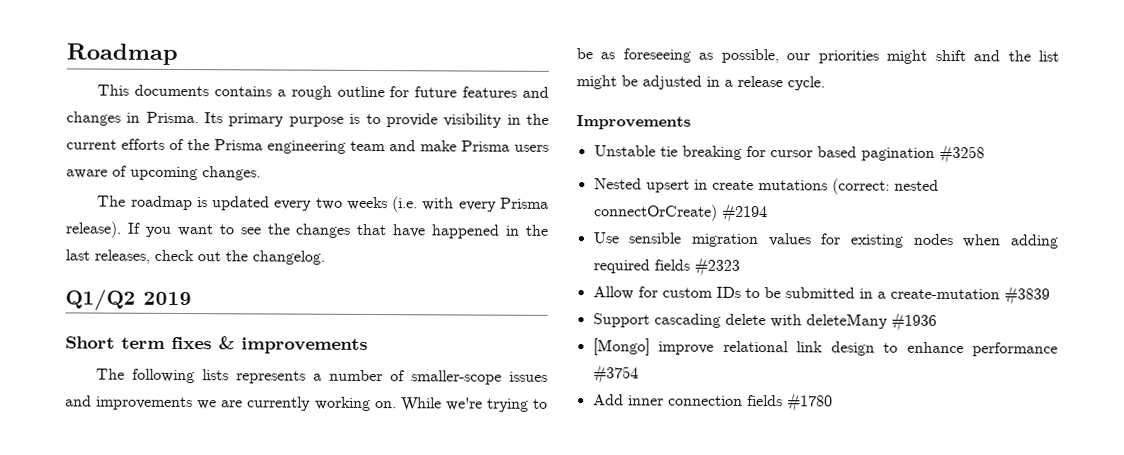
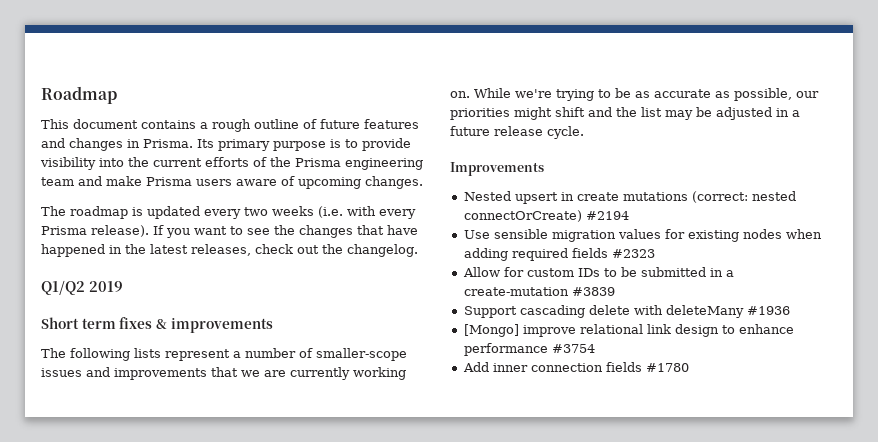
- This documents contains a rough outline for future features and changes in Prisma.
+ This document contains a rough outline of future features and changes in Prisma.
- Its primary purpose is to provide visibility in the current efforts of the Prisma engineering team and make Prisma users aware of upcoming changes.
+ Its primary purpose is to provide visibility into the current efforts of the Prisma engineering team and make Prisma users aware of upcoming changes.
- If you want to see the changes that have happened in the last releases, check out the changelog.
+ If you want to see the changes that have happened in the latest releases, check out the changelog.
- The following lists represents a number of smaller-scope issues and improvements we are currently working on.
+ The following lists represent a number of smaller-scope issues and improvements that we are currently working on.
- While we're trying to be as foreseeing as possible, our priorities might shift and the list might be adjusted in a release cycle.
+ While we're trying to be as accurate as possible, our priorities might shift and the list may be adjusted in a future release cycle.
- Unstable tie breaking for cursor based pagination #3258

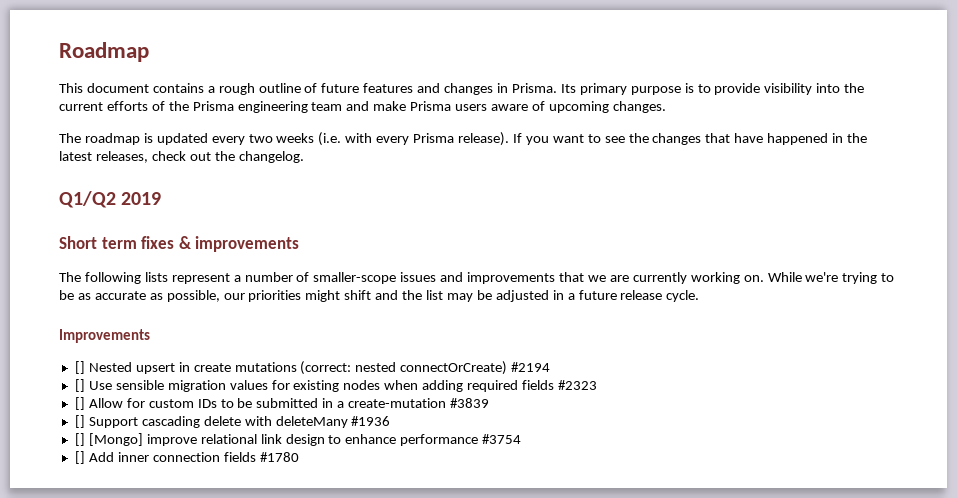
- Nested upsert in create mutations (correct: nested connectOrCreate) #2194
+ [] Nested upsert in create mutations (correct: nested connectOrCreate) #2194
- Use sensible migration values for existing nodes when adding required fields #2323
+ [] Use sensible migration values for existing nodes when adding required fields #2323
- Allow for custom IDs to be submitted in a create-mutation #3839
+ [] Allow for custom IDs to be submitted in a create-mutation #3839
- Support cascading delete with deleteMany #1936
+ [] Support cascading delete with deleteMany #1936
- [Mongo] improve relational link design to enhance performance #3754
+ [] [Mongo] improve relational link design to enhance performance #3754
- Add inner connection fields #1780
+ [] Add inner connection fields #1780

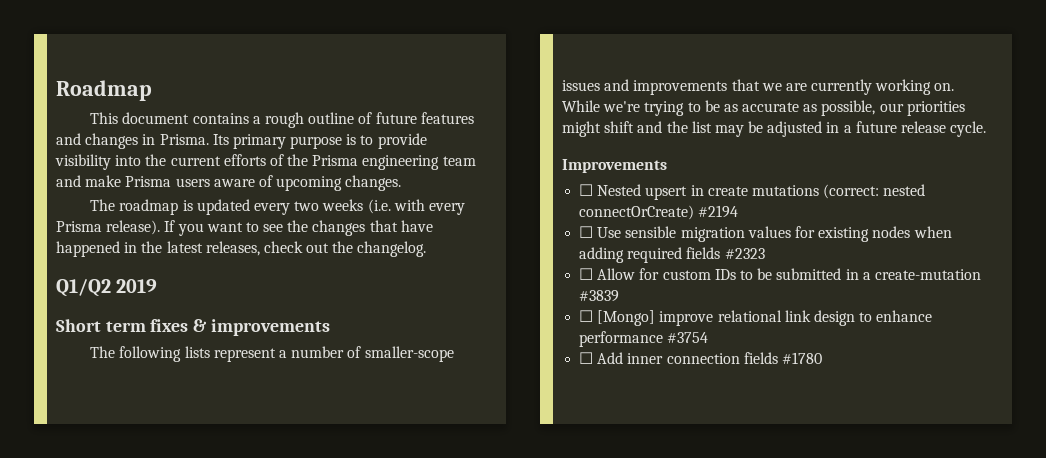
- [] Nested upsert in create mutations (correct: nested connectOrCreate) #2194
+ ☐ Nested upsert in create mutations (correct: nested connectOrCreate) #2194
- [] Use sensible migration values for existing nodes when adding required fields #2323
+ ☐ Use sensible migration values for existing nodes when adding required fields #2323
- [] Allow for custom IDs to be submitted in a create-mutation #3839
+ ☐ Allow for custom IDs to be submitted in a create-mutation #3839
- [] Support cascading delete with deleteMany #1936
- [] [Mongo] improve relational link design to enhance performance #3754
+ ☐ [Mongo] improve relational link design to enhance performance #3754
- [] Add inner connection fields #1780
+ ☐ Add inner connection fields #1780

